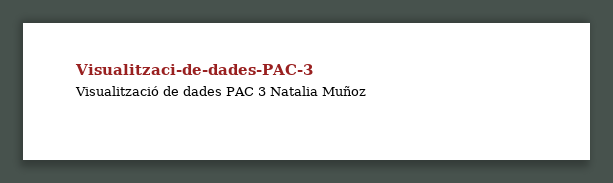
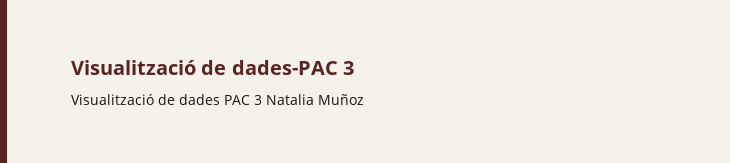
- Visualitzaci-de-dades-PAC-3
+ Visualització de dades-PAC 3

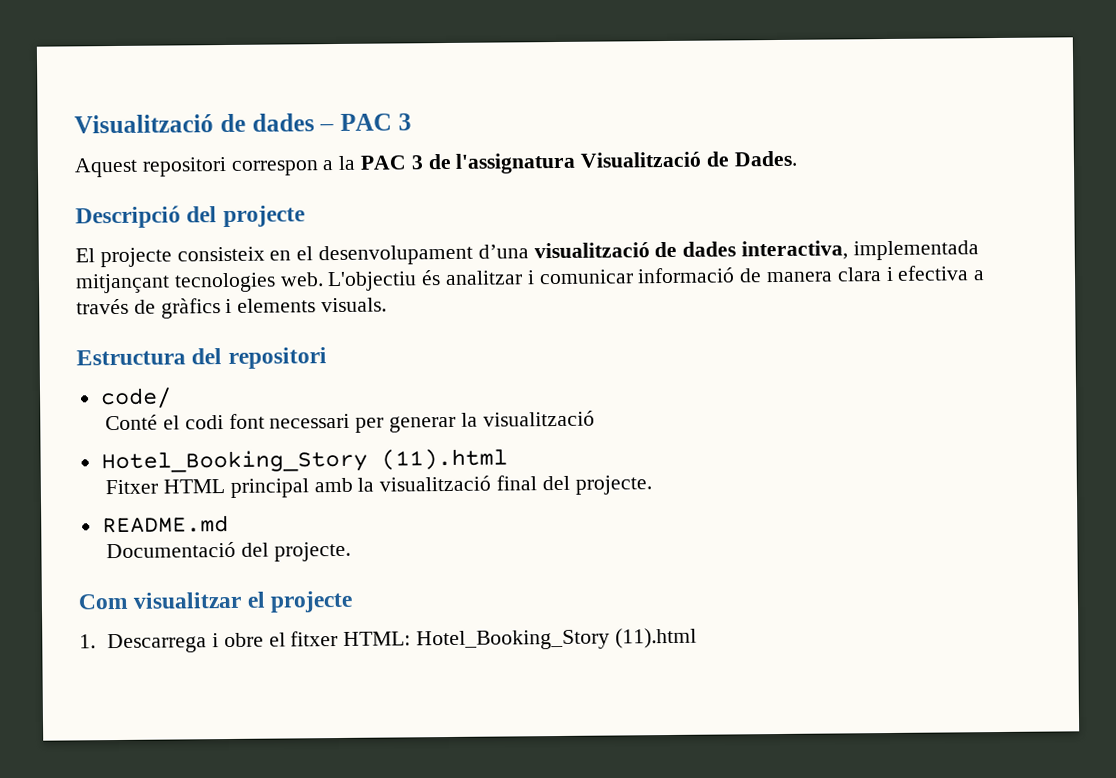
- Visualització de dades-PAC 3
- Visualització de dades PAC 3 Natalia Muñoz
+ Visualització de dades – PAC 3
+ Aquest repositori correspon a la PAC 3 de l'assignatura Visualització de Dades.
+ Descripció del projecte
+ El projecte consisteix en el desenvolupament d’una visualització de dades interactiva, implementada mitjançant tecnologies web. L'objectiu és analitzar i comunicar informació de manera clara i efectiva a través de gràfics i elements visuals.
+ Estructura del repositori
+ code/
+ Conté el codi font necessari per generar la visualització
+ Hotel_Booking_Story (11).html
+ Fitxer HTML principal amb la visualització final del projecte.
+ README.md
+ Documentació del projecte.
+ Com visualitzar el projecte
+ 1. Descarrega i obre el fitxer HTML: Hotel_Booking_Story (11).html

